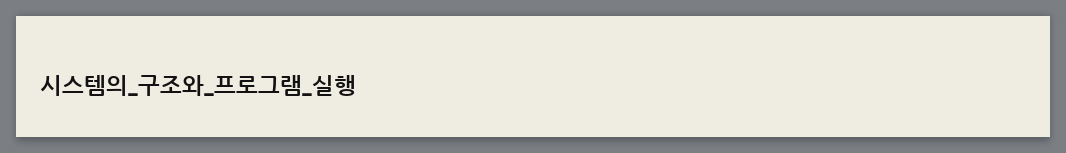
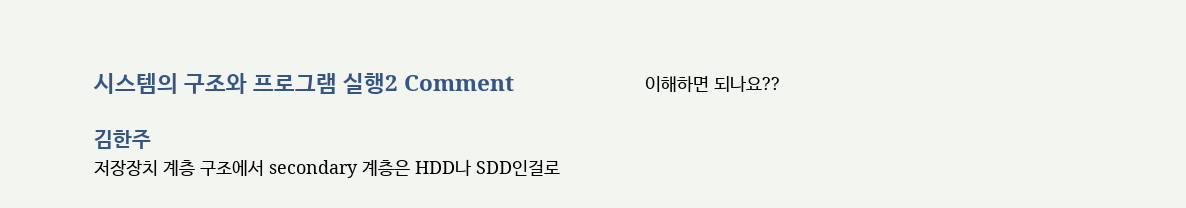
- 시스템의_구조와_프로그램_실행
+ 시스템의 구조와 프로그램 실행2 Comment
+ 김한주
+ 저장장치 계층 구조에서 secondary 계층은 HDD나 SDD인걸로 이해하면 되나요??

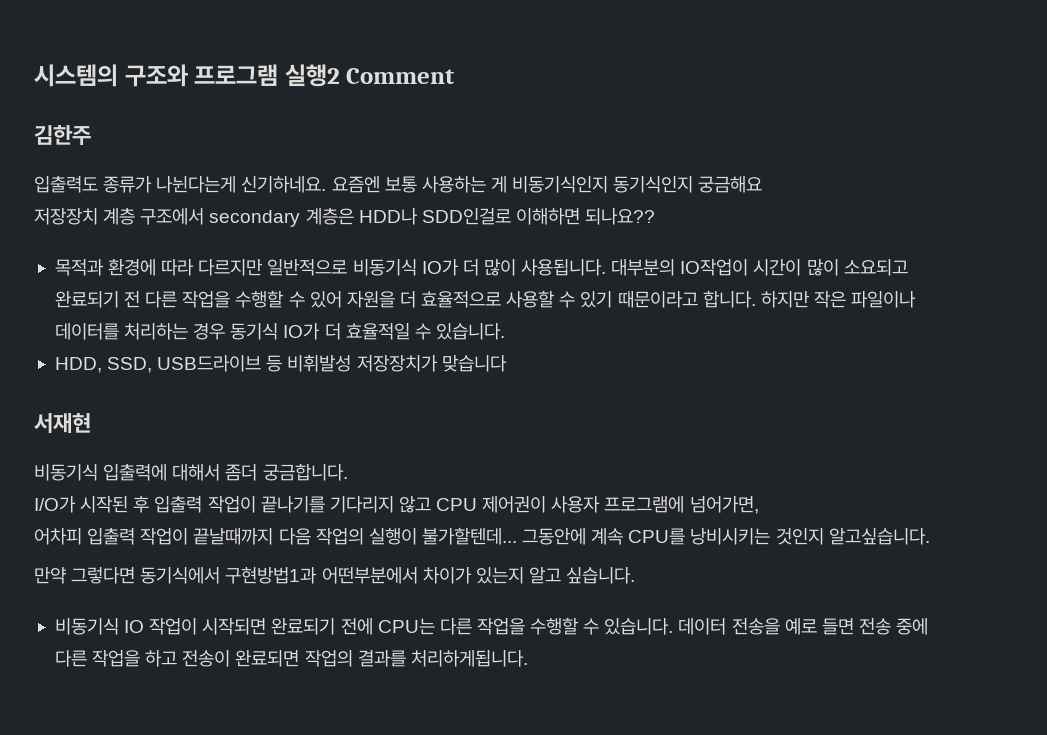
+ 입출력도 종류가 나뉜다는게 신기하네요. 요즘엔 보통 사용하는 게 비동기식인지 동기식인지 궁금해요
+ 목적과 환경에 따라 다르지만 일반적으로 비동기식 IO가 더 많이 사용됩니다. 대부분의 IO작업이 시간이 많이 소요되고 완료되기 전 다른 작업을 수행할 수 있어 자원을 더 효율적으로 사용할 수 있기 때문이라고 합니다. 하지만 작은 파일이나 데이터를 처리하는 경우 동기식 IO가 더 효율적일 수 있습니다.
+ HDD, SSD, USB드라이브 등 비휘발성 저장장치가 맞습니다
+ 서재현
+ 비동기식 입출력에 대해서 좀더 궁금합니다.
+ I/O가 시작된 후 입출력 작업이 끝나기를 기다리지 않고 CPU 제어권이 사용자 프로그램에 넘어가면,
+ 어차피 입출력 작업이 끝날때까지 다음 작업의 실행이 불가할텐데... 그동안에 계속 CPU를 낭비시키는 것인지 알고싶습니다.
+ 만약 그렇다면 동기식에서 구현방법1과 어떤부분에서 차이가 있는지 알고 싶습니다.
+ 비동기식 IO 작업이 시작되면 완료되기 전에 CPU는 다른 작업을 수행할 수 있습니다. 데이터 전송을 예로 들면 전송 중에 다른 작업을 하고 전송이 완료되면 작업의 결과를 처리하게됩니다.

